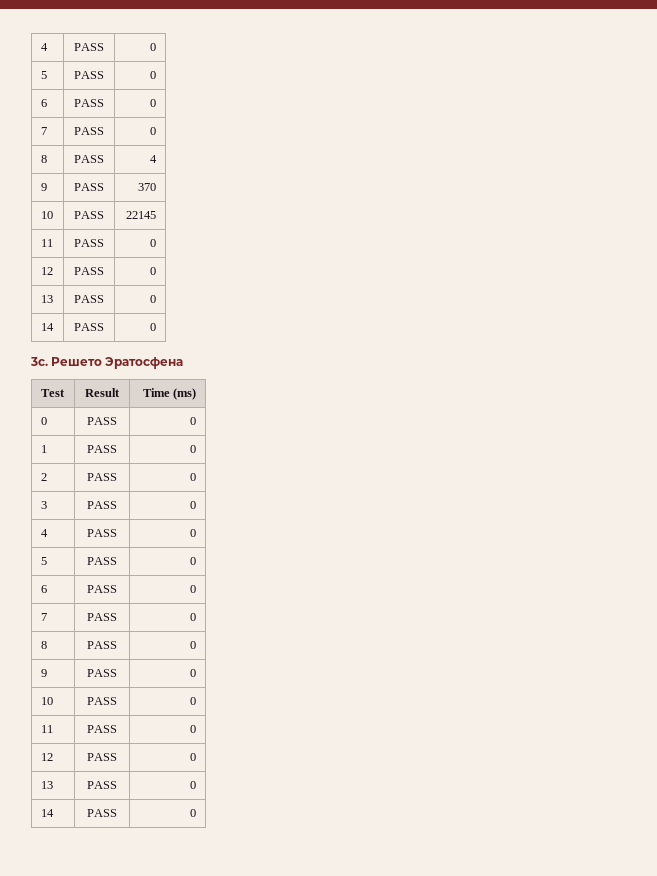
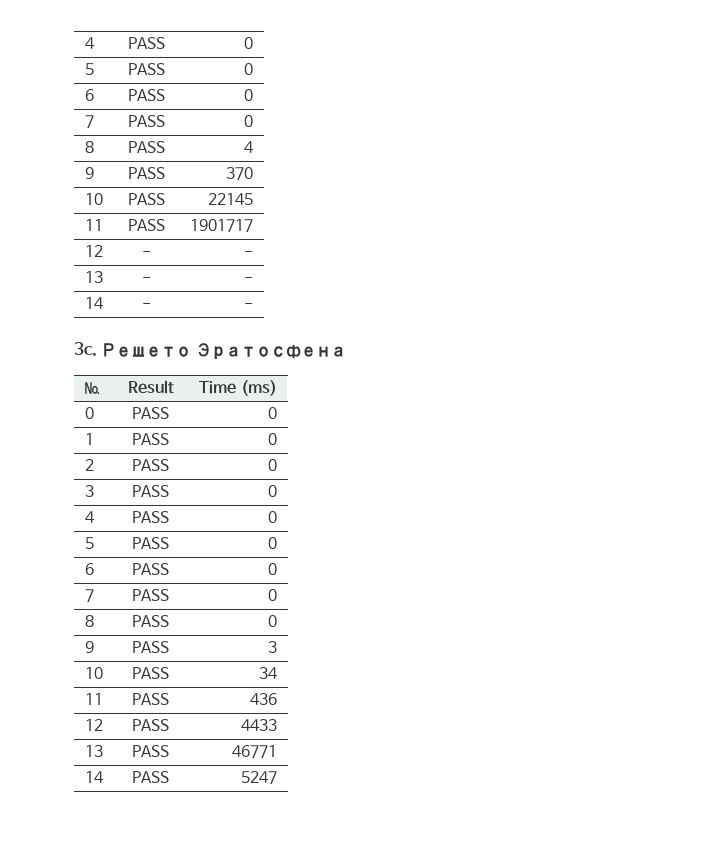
  10 | PASS | 22145
- 11 | PASS | 0
- 12 | PASS | 0
- 13 | PASS | 0
- 14 | PASS | 0
+ 11 | PASS | 1901717
+ 12 | - | -
+ 13 | - | -
+ 14 | - | -
- Test | Result | Time (ms)
+ № | Result | Time (ms)
- 9 | PASS | 0
- 10 | PASS | 0
- 11 | PASS | 0
- 12 | PASS | 0
- 13 | PASS | 0
- 14 | PASS | 0
+ 9 | PASS | 3
+ 10 | PASS | 34
+ 11 | PASS | 436
+ 12 | PASS | 4433
+ 13 | PASS | 46771
+ 14 | PASS | 5247

